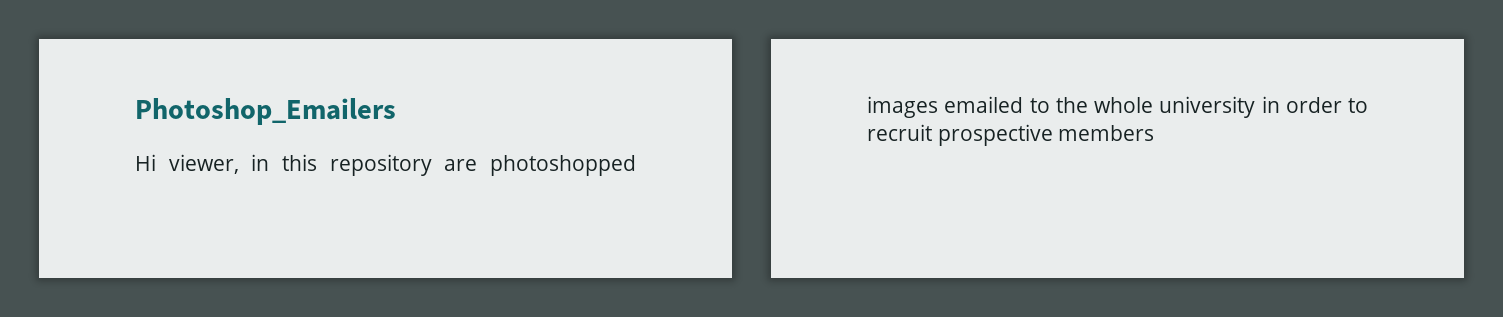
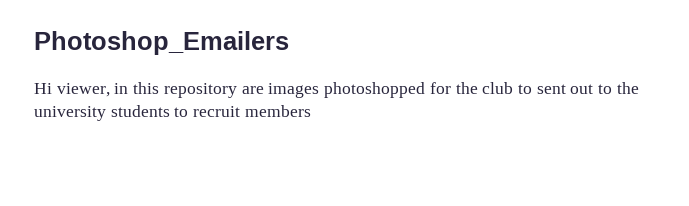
- Hi viewer, in this repository are photoshopped images emailed to the whole university in order to recruit prospective members
+ Hi viewer, in this repository are images photoshopped for the club to sent out to the university students to recruit members

